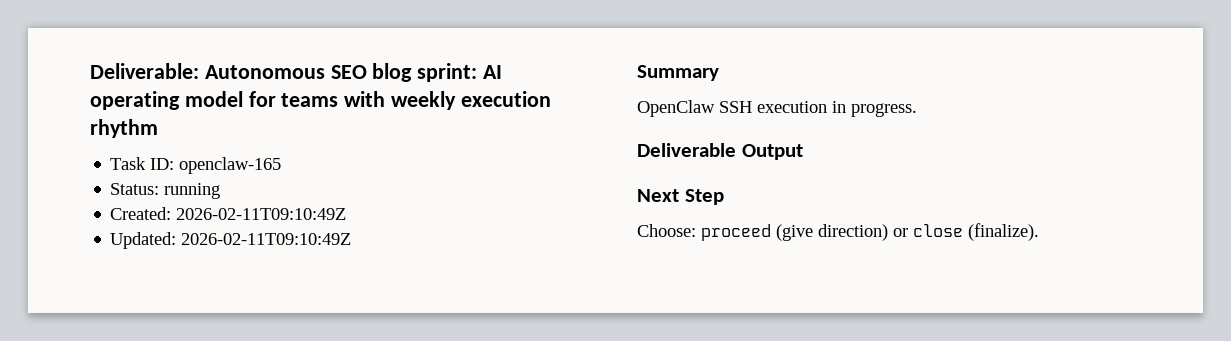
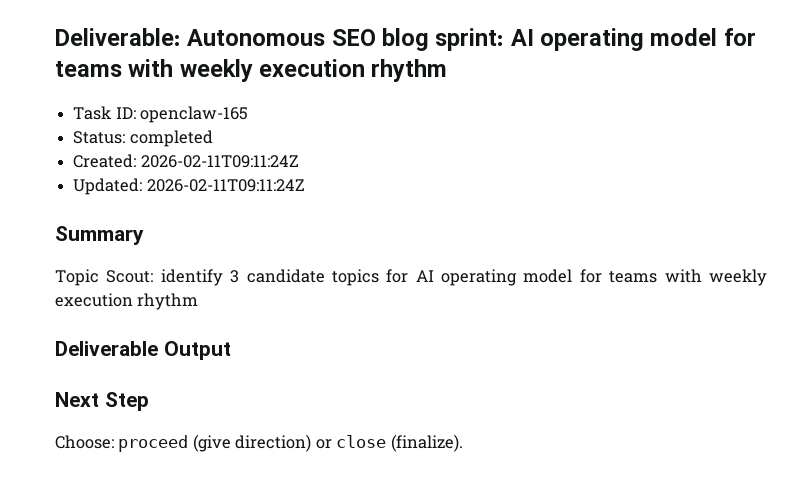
- Status: running
+ Status: completed
- Created: 2026-02-11T09:10:49Z
+ Created: 2026-02-11T09:11:24Z
- Updated: 2026-02-11T09:10:49Z
+ Updated: 2026-02-11T09:11:24Z
- OpenClaw SSH execution in progress.
+ Topic Scout: identify 3 candidate topics for AI operating model for teams with weekly execution rhythm

